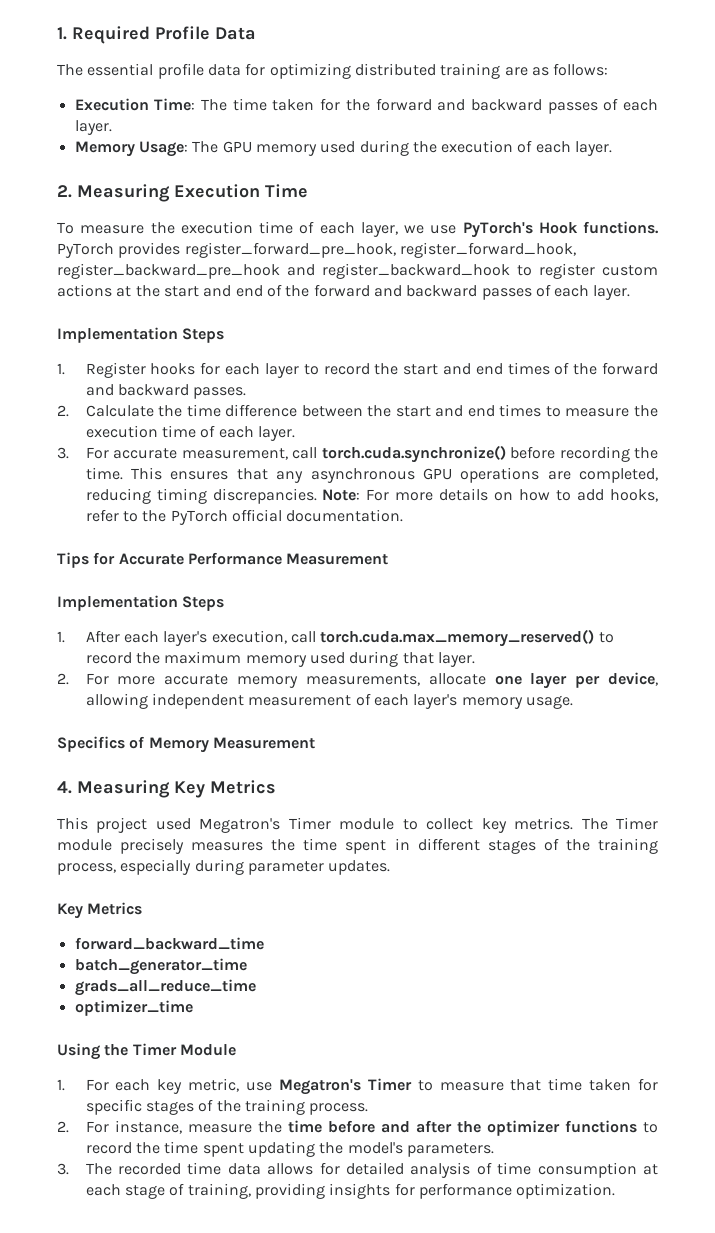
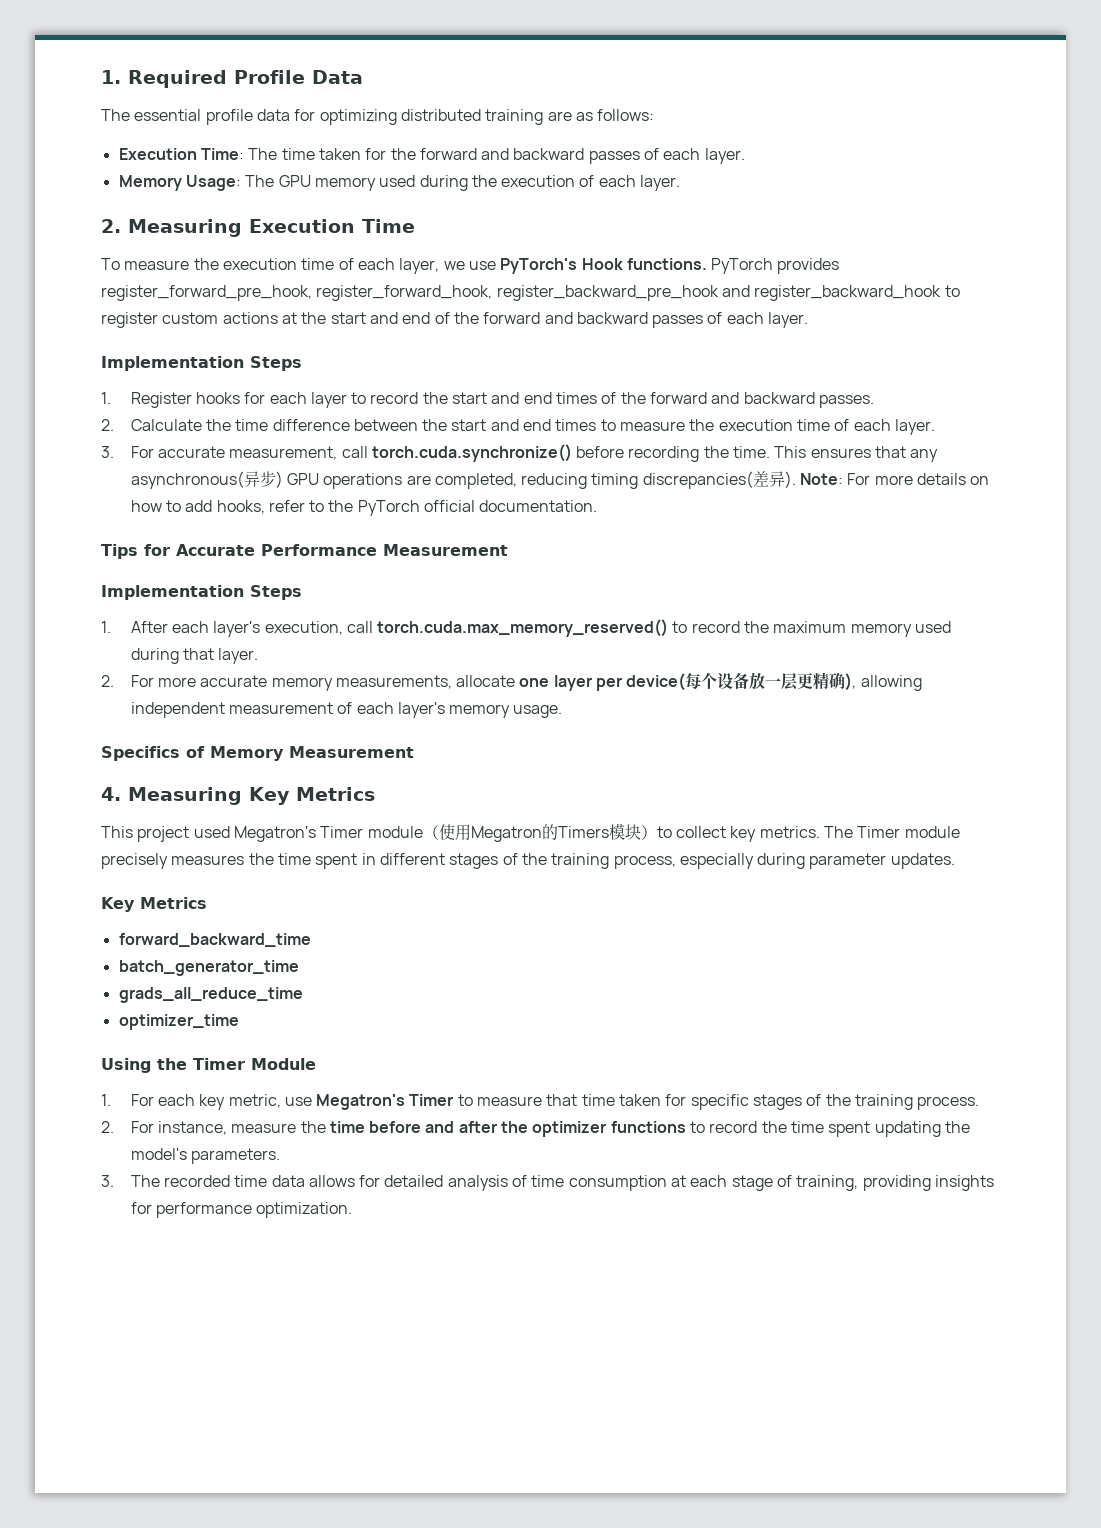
- This ensures that any asynchronous GPU operations are completed, reducing timing discrepancies.
+ This ensures that any asynchronous(异步) GPU operations are completed, reducing timing discrepancies(差异).
- 2. For more accurate memory measurements, allocate one layer per device, allowing independent measurement of each layer's memory usage.
+ 2. For more accurate memory measurements, allocate one layer per device(每个设备放一层更精确), allowing independent measurement of each layer's memory usage.
- This project used Megatron's Timer module to collect key metrics.
+ This project used Megatron's Timer module（使用Megatron的Timers模块）to collect key metrics.

